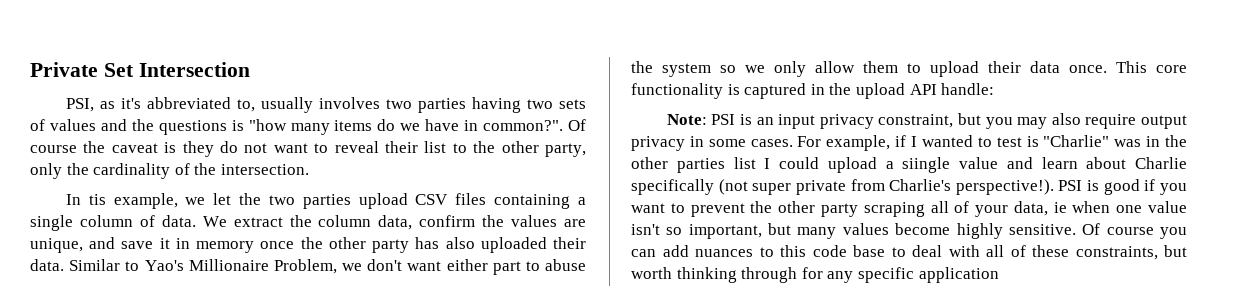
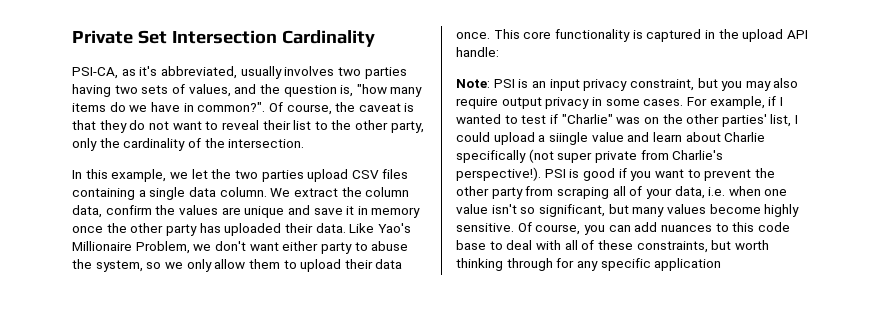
- Private Set Intersection
- PSI, as it's abbreviated to, usually involves two parties having two sets of values and the questions is "how many items do we have in common?".
+ Private Set Intersection Cardinality
+ PSI-CA, as it's abbreviated, usually involves two parties having two sets of values, and the question is, "how many items do we have in common?".
- Of course the caveat is they do not want to reveal their list to the other party, only the cardinality of the intersection.
+ Of course, the caveat is that they do not want to reveal their list to the other party, only the cardinality of the intersection.
- In tis example, we let the two parties upload CSV files containing a single column of data.
+ In this example, we let the two parties upload CSV files containing a single data column.
- We extract the column data, confirm the values are unique, and save it in memory once the other party has also uploaded their data.
+ We extract the column data, confirm the values are unique and save it in memory once the other party has uploaded their data.
- Similar to Yao's Millionaire Problem, we don't want either part to abuse the system so we only allow them to upload their data once.
+ Like Yao's Millionaire Problem, we don't want either party to abuse the system, so we only allow them to upload their data once.
- For example, if I wanted to test is "Charlie" was in the other parties list I could upload a siingle value and learn about Charlie specifically (not super private from Charlie's perspective!).
+ For example, if I wanted to test if "Charlie" was on the other parties' list, I could upload a siingle value and learn about Charlie specifically (not super private from Charlie's perspective!).
- PSI is good if you want to prevent the other party scraping all of your data, ie when one value isn't so important, but many values become highly sensitive.
+ PSI is good if you want to prevent the other party from scraping all of your data, i.e. when one value isn't so significant, but many values become highly sensitive.
- Of course you can add nuances to this code base to deal with all of these constraints, but worth thinking through for any specific application
+ Of course, you can add nuances to this code base to deal with all of these constraints, but worth thinking through for any specific application

